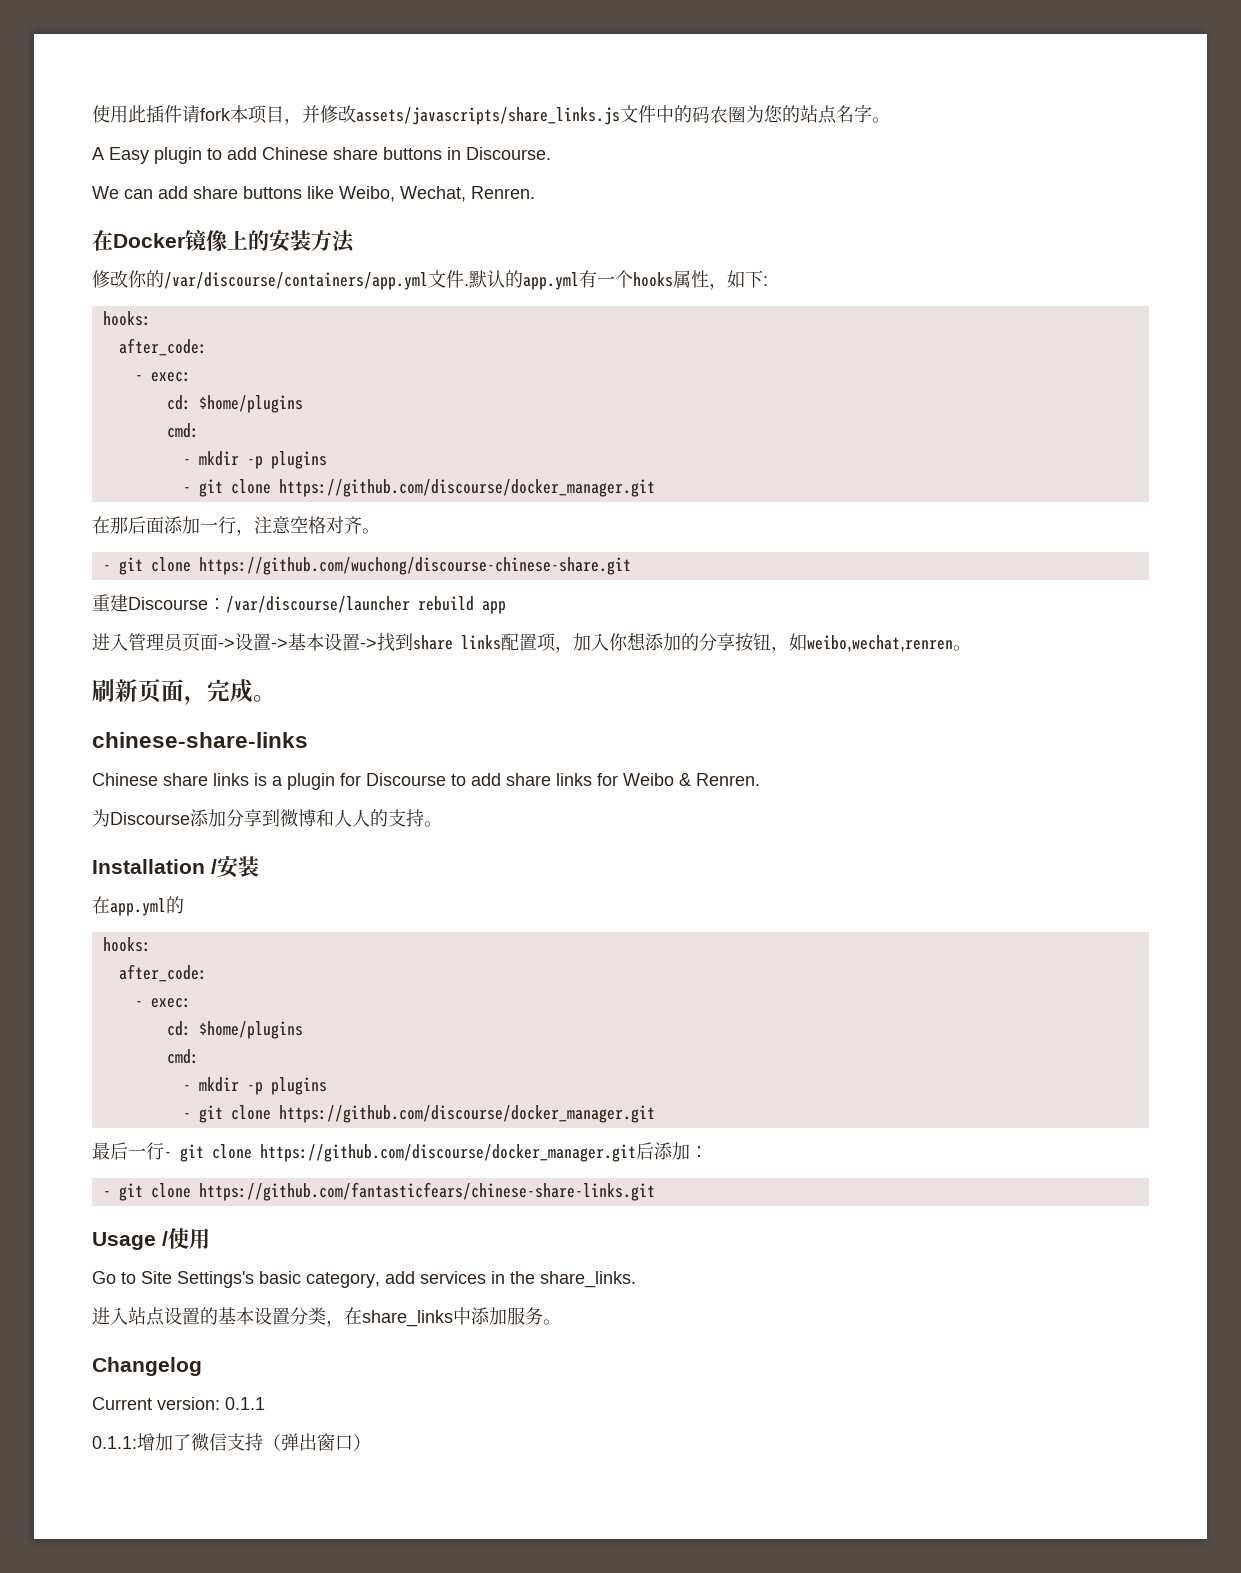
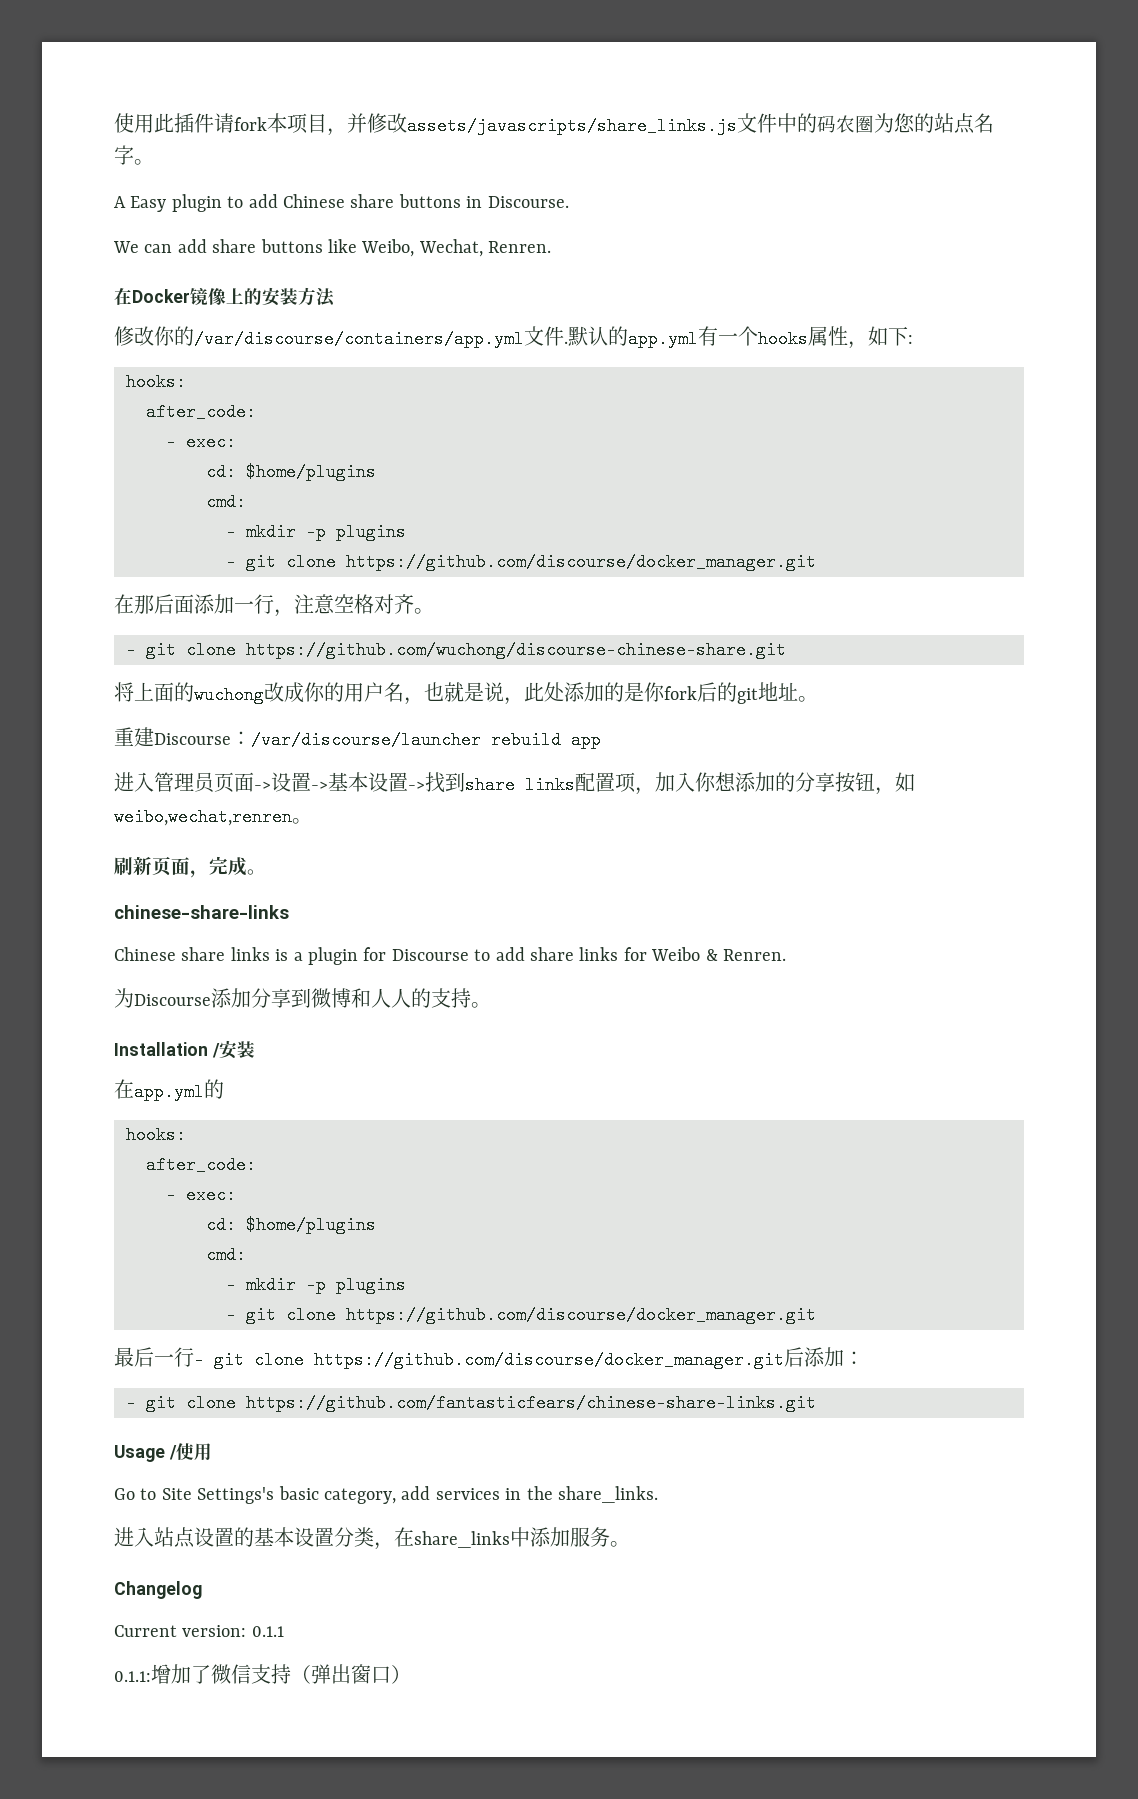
+ 将上面的wuchong改成你的用户名，也就是说，此处添加的是你fork后的git地址。

